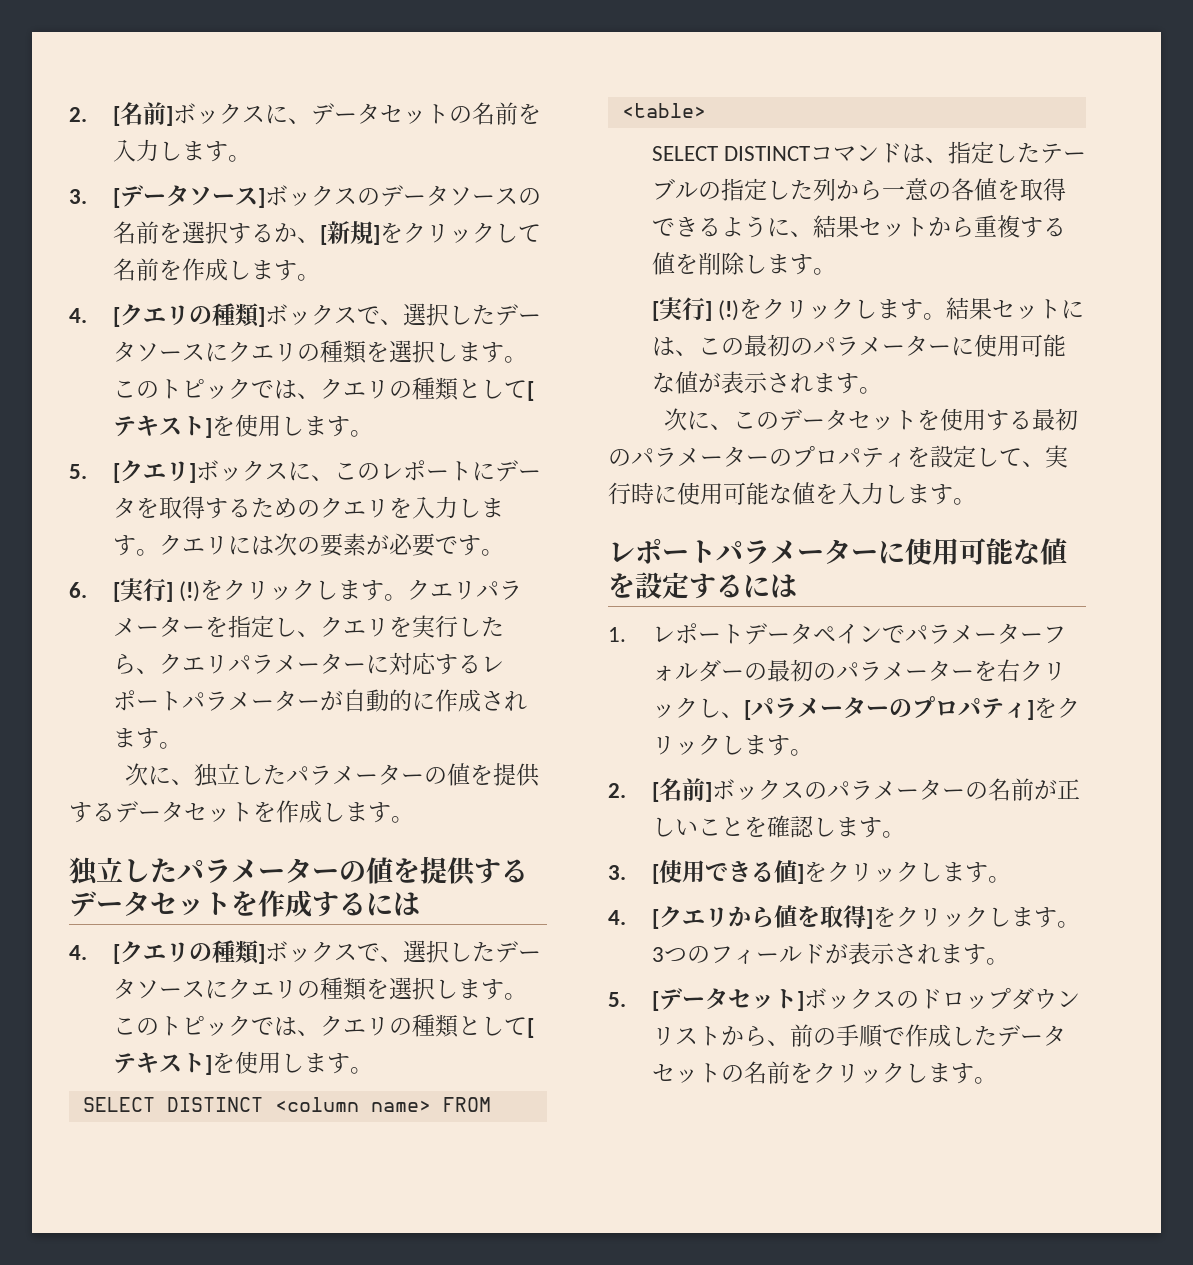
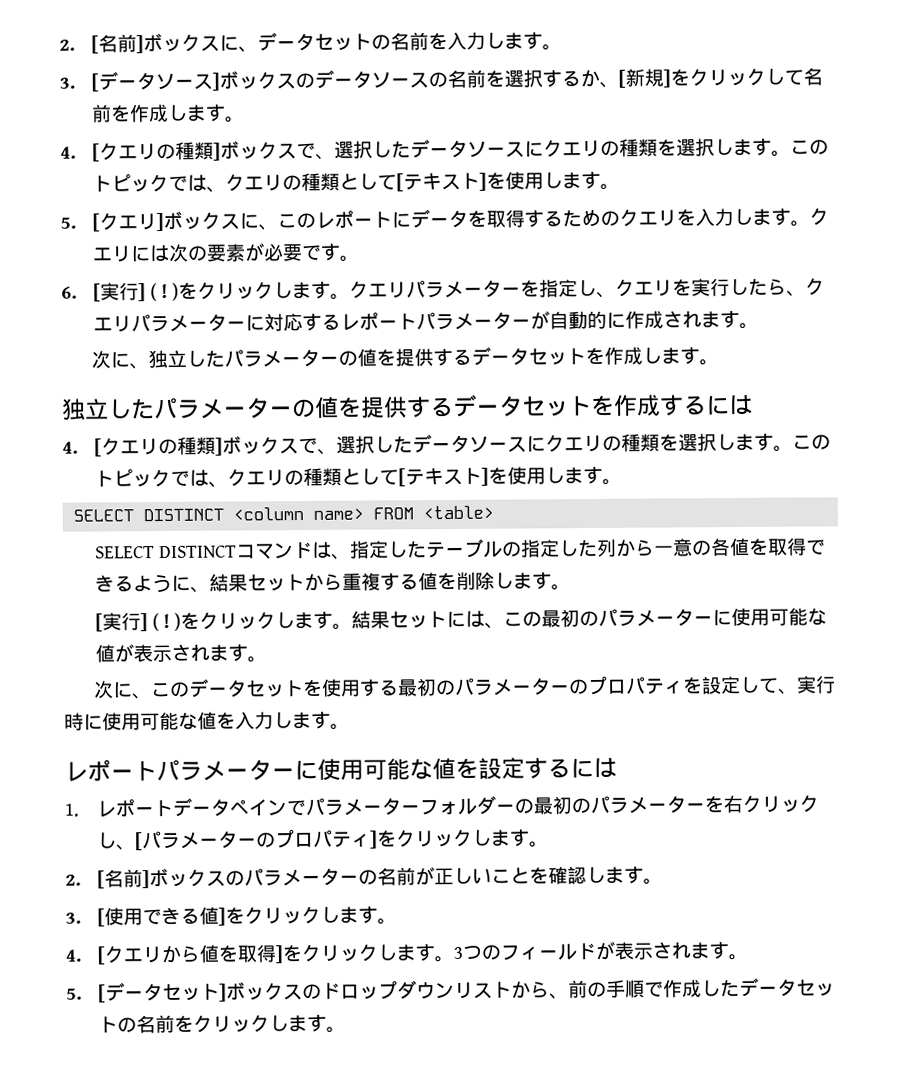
- 6. [実行] (!)をクリックします。
+ 6. [実行] ( ! )をクリックします。
  SELECT DISTINCTコマンドは、指定したテーブルの指定した列から一意の各値を取得できるように、結果セットから重複する値を削除します。
- [実行] (!)をクリックします。
+ [実行] ( ! )をクリックします。

